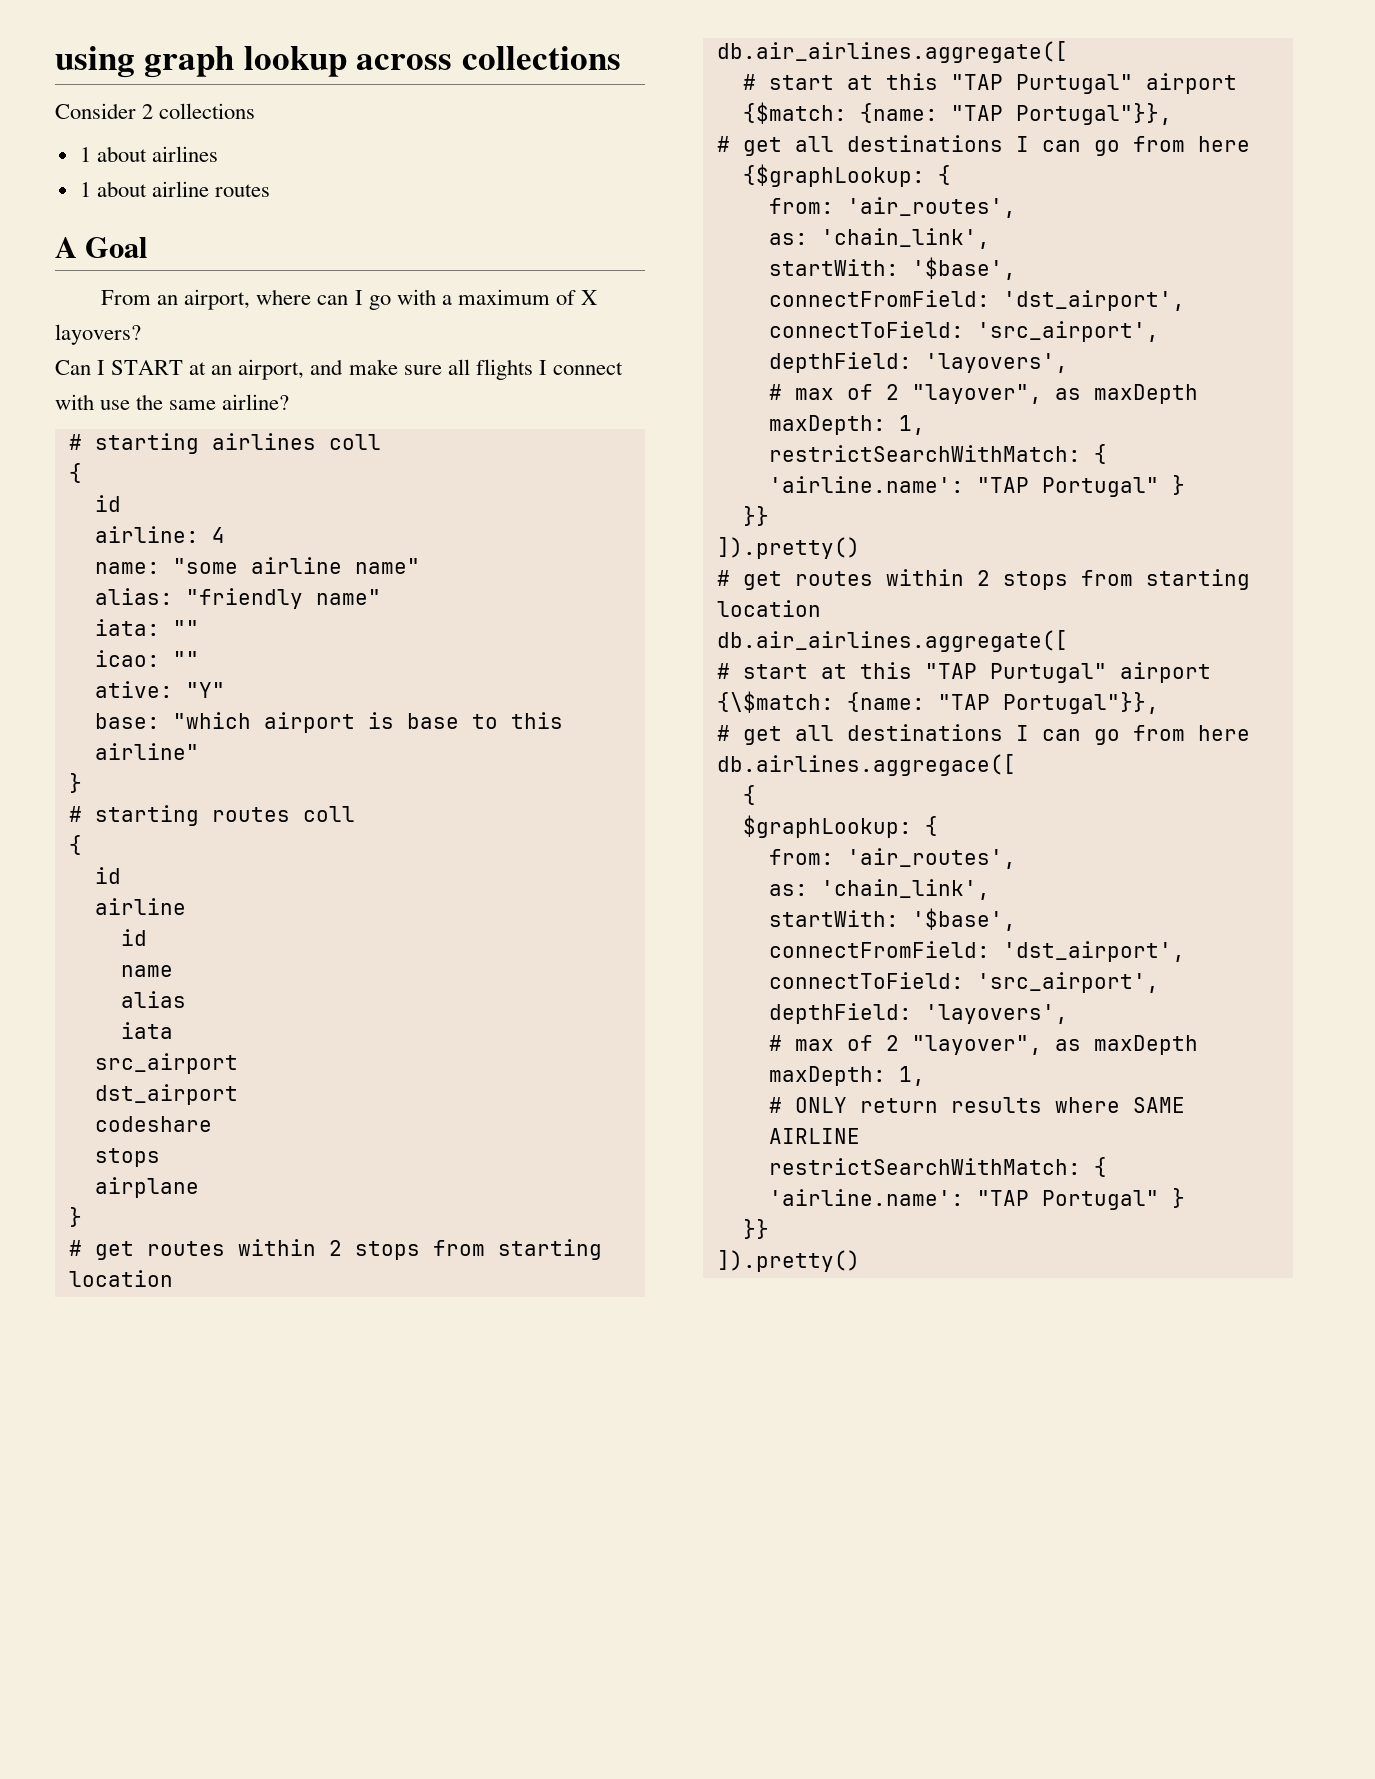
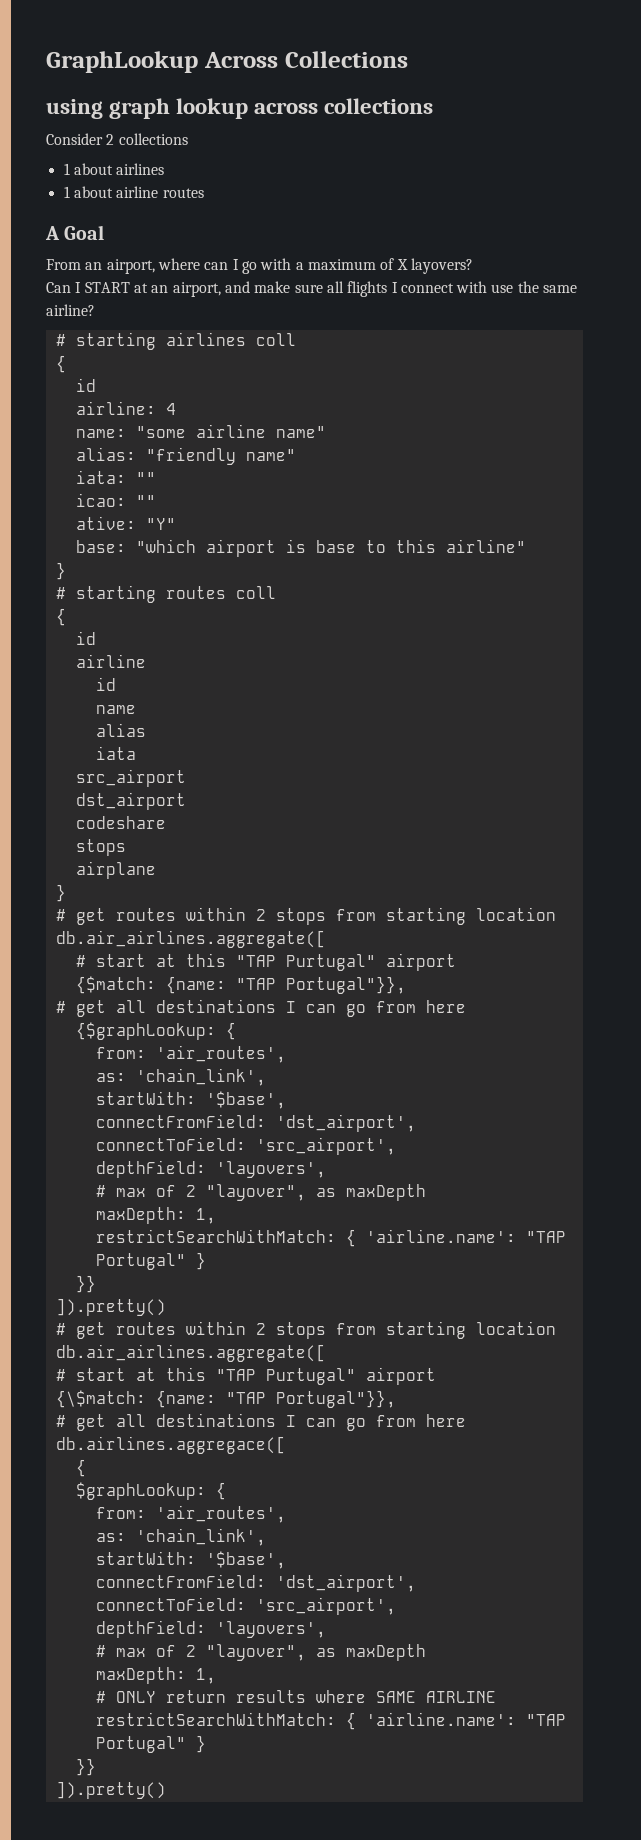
+ GraphLookup Across Collections

